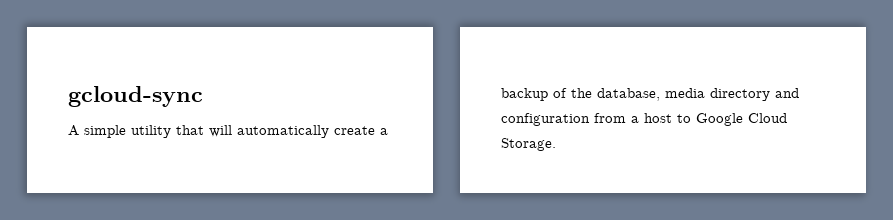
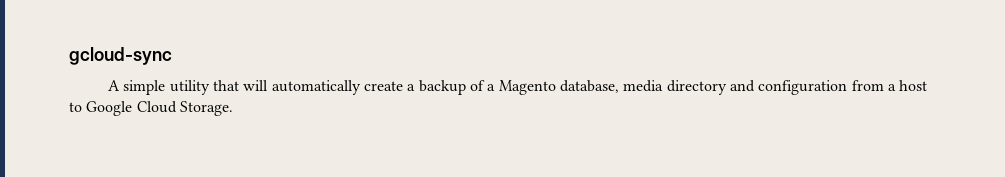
- A simple utility that will automatically create a backup of the database, media directory and configuration from a host to Google Cloud Storage.
+ A simple utility that will automatically create a backup of a Magento database, media directory and configuration from a host to Google Cloud Storage.

